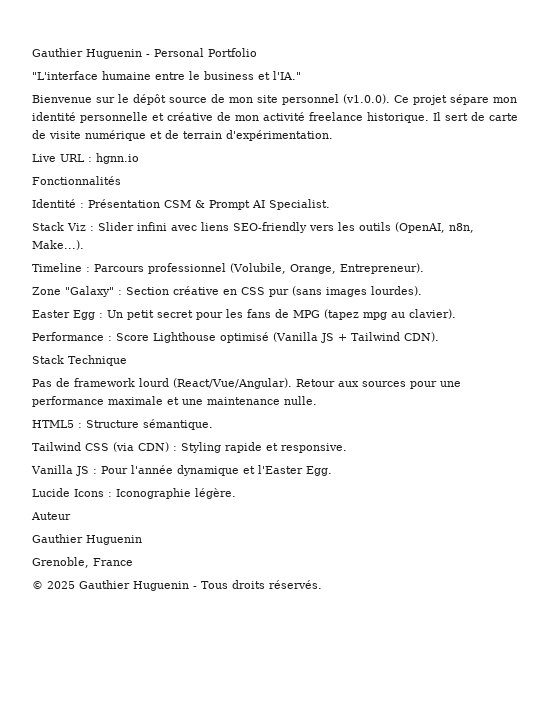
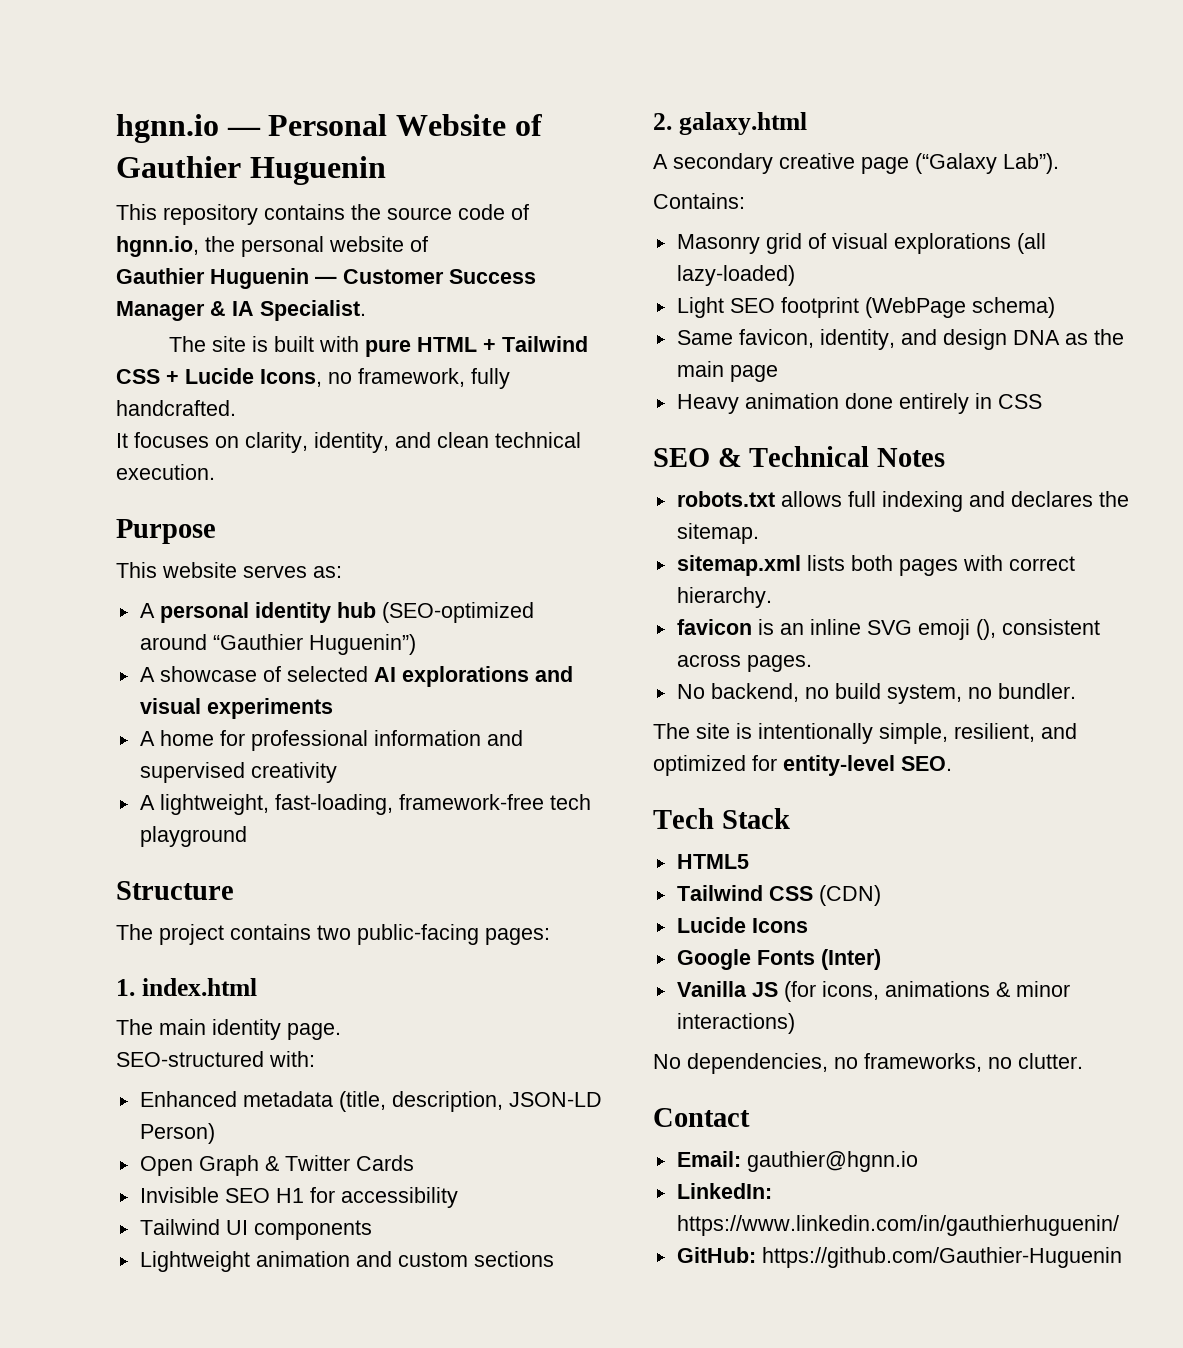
- Gauthier Huguenin - Personal Portfolio
- "L'interface humaine entre le business et l'IA."
- Bienvenue sur le dépôt source de mon site personnel (v1.0.0). Ce projet sépare mon identité personnelle et créative de mon activité freelance historique. Il sert de carte de visite numérique et de terrain d'expérimentation.
- Live URL : hgnn.io
- Fonctionnalités
- Identité : Présentation CSM & Prompt AI Specialist.
- Stack Viz : Slider infini avec liens SEO-friendly vers les outils (OpenAI, n8n, Make...).
- Timeline : Parcours professionnel (Volubile, Orange, Entrepreneur).
- Zone "Galaxy" : Section créative en CSS pur (sans images lourdes).
- Easter Egg : Un petit secret pour les fans de MPG (tapez mpg au clavier).
- Performance : Score Lighthouse optimisé (Vanilla JS + Tailwind CDN).
- Stack Technique
- Pas de framework lourd (React/Vue/Angular). Retour aux sources pour une performance maximale et une maintenance nulle.
- HTML5 : Structure sémantique.
- Tailwind CSS (via CDN) : Styling rapide et responsive.
- Vanilla JS : Pour l'année dynamique et l'Easter Egg.
- Lucide Icons : Iconographie légère.
- Auteur
- Gauthier Huguenin
- Grenoble, France
- © 2025 Gauthier Huguenin - Tous droits réservés.
+ hgnn.io — Personal Website of Gauthier Huguenin
+ This repository contains the source code of hgnn.io, the personal website of
+ Gauthier Huguenin — Customer Success Manager & IA Specialist.
+ The site is built with pure HTML + Tailwind CSS + Lucide Icons, no framework, fully handcrafted.
+ It focuses on clarity, identity, and clean technical execution.
+ Purpose
+ This website serves as:
+ A personal identity hub (SEO-optimized around “Gauthier Huguenin”)
+ A showcase of selected AI explorations and visual experiments
+ A home for professional information and supervised creativity
+ A lightweight, fast-loading, framework-free tech playground
+ Structure
+ The project contains two public-facing pages:
+ 1. index.html
+ The main identity page.
+ SEO-structured with:
+ Enhanced metadata (title, description, JSON-LD Person)
+ Open Graph & Twitter Cards
+ Invisible SEO H1 for accessibility
+ Tailwind UI components
+ Lightweight animation and custom sections
+ 2. galaxy.html
+ A secondary creative page (“Galaxy Lab”).
+ Contains:
+ Masonry grid of visual explorations (all lazy-loaded)
+ Light SEO footprint (WebPage schema)
+ Same favicon, identity, and design DNA as the main page
+ Heavy animation done entirely in CSS
+ SEO & Technical Notes
+ robots.txt allows full indexing and declares the sitemap.
+ sitemap.xml lists both pages with correct hierarchy.
+ favicon is an inline SVG emoji (), consistent across pages.
+ No backend, no build system, no bundler.
+ The site is intentionally simple, resilient, and optimized for entity-level SEO.
+ Tech Stack
+ HTML5
+ Tailwind CSS (CDN)
+ Lucide Icons
+ Google Fonts (Inter)
+ Vanilla JS (for icons, animations & minor interactions)
+ No dependencies, no frameworks, no clutter.
+ Contact
+ Email: gauthier@hgnn.io
+ LinkedIn: https://www.linkedin.com/in/gauthierhuguenin/
+ GitHub: https://github.com/Gauthier-Huguenin

